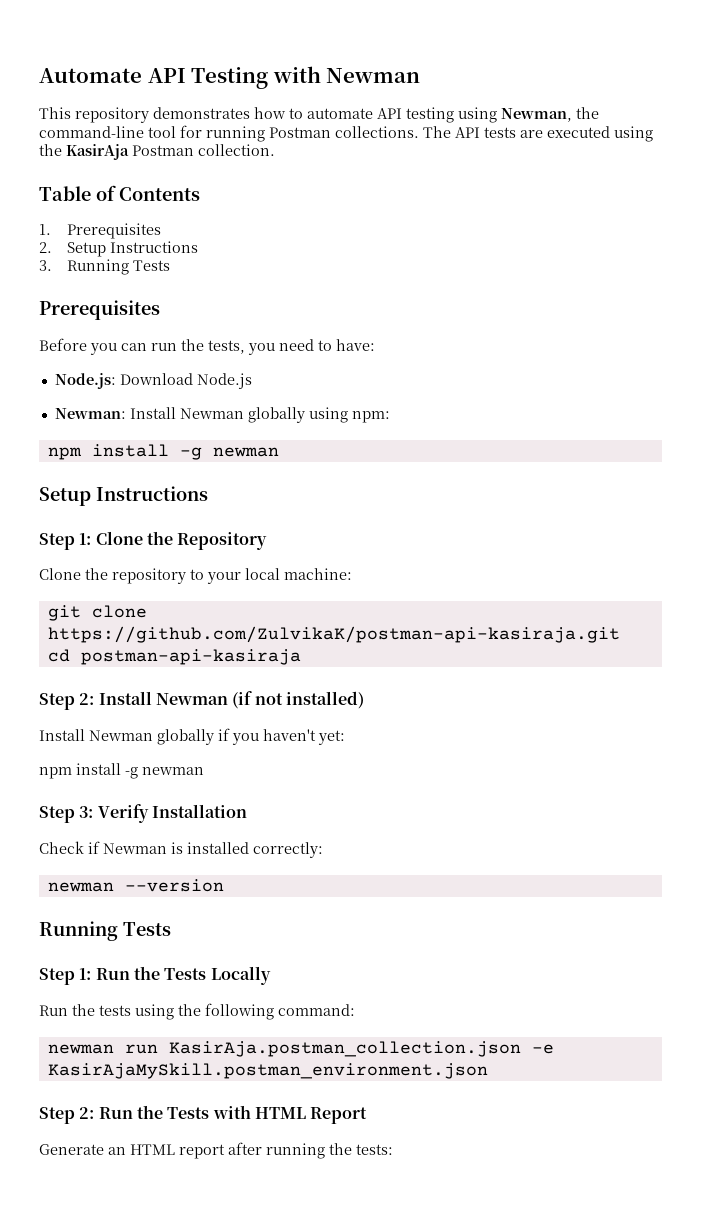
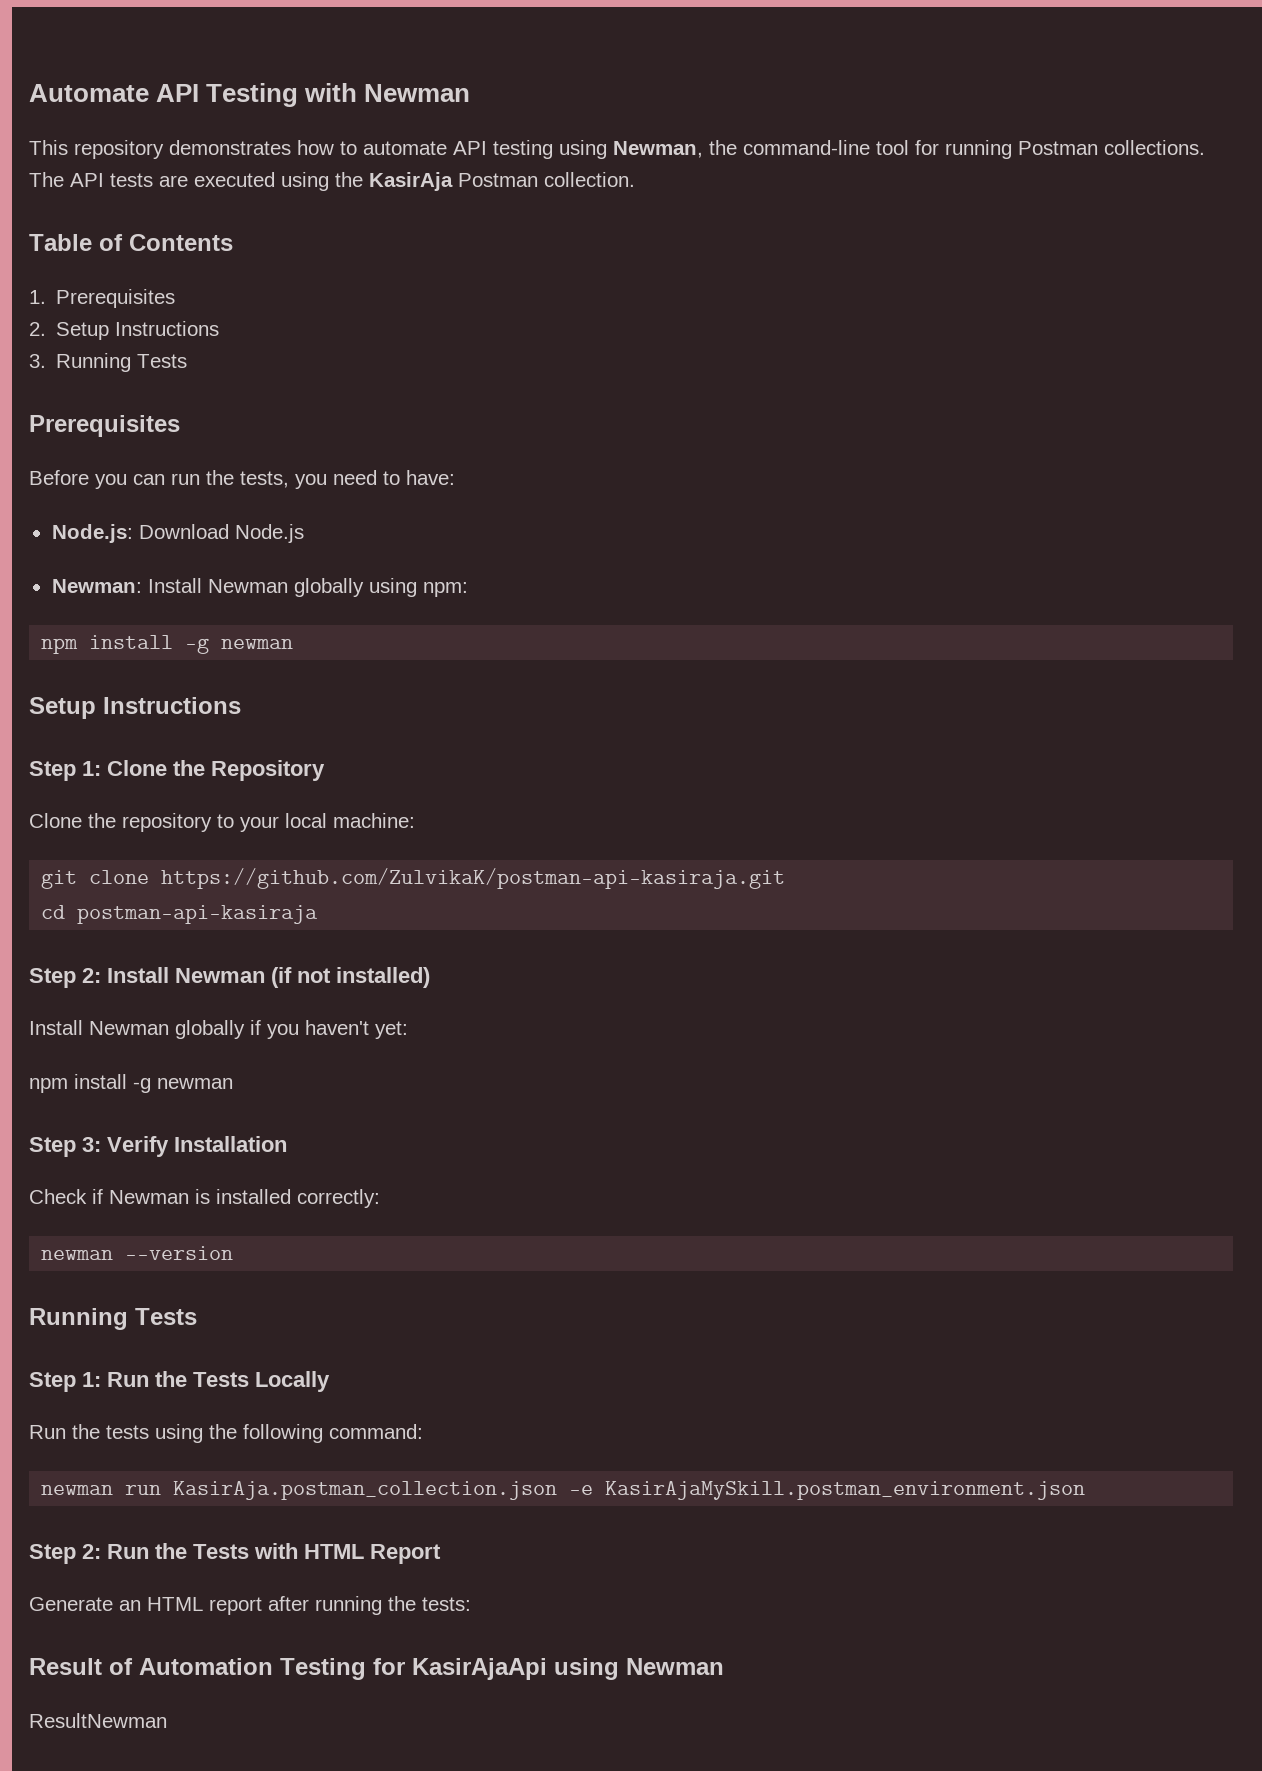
+ Result of Automation Testing for KasirAjaApi using Newman
+ ResultNewman

